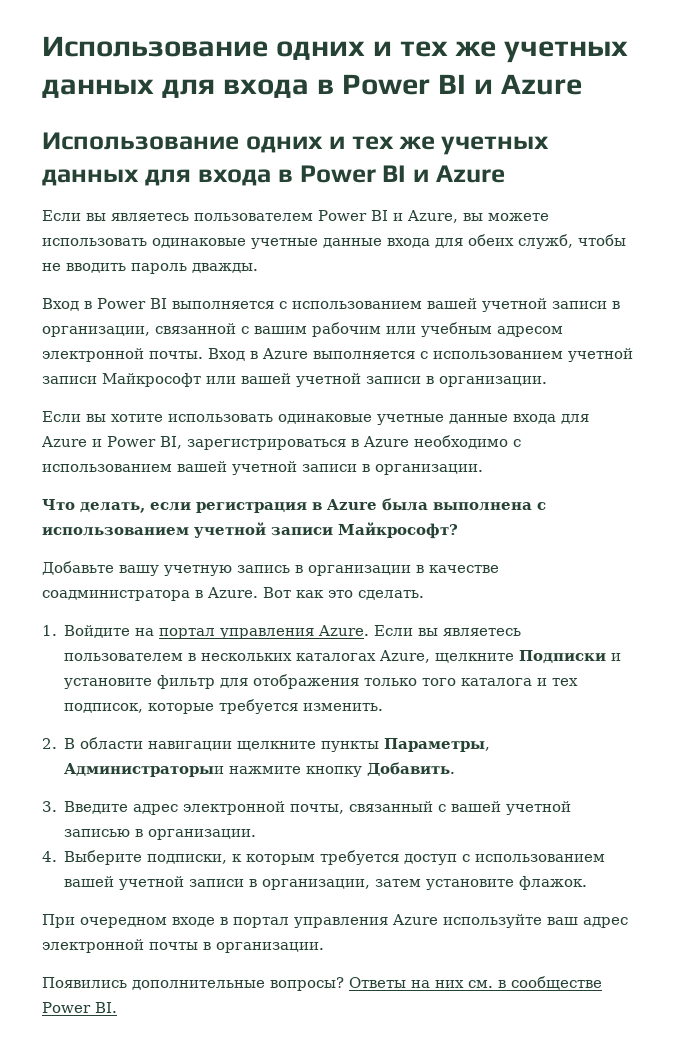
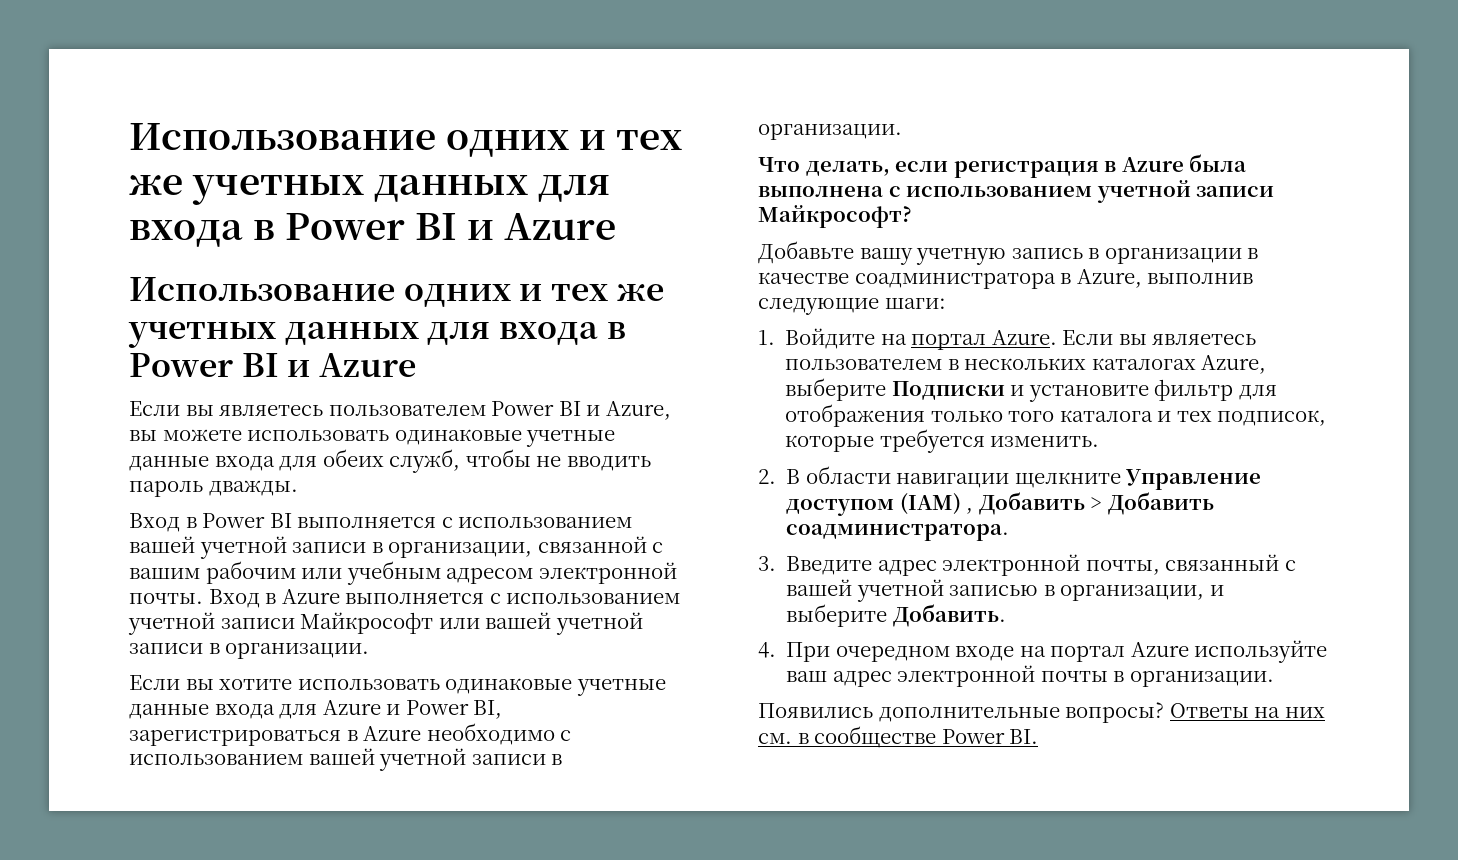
- Добавьте вашу учетную запись в организации в качестве соадминистратора в Azure. Вот как это сделать.
+ Добавьте вашу учетную запись в организации в качестве соадминистратора в Azure, выполнив следующие шаги:
- 1. Войдите на портал управления Azure.
+ 1. Войдите на портал Azure.
- Если вы являетесь пользователем в нескольких каталогах Azure, щелкните Подписки и установите фильтр для отображения только того каталога и тех подписок, которые требуется изменить.
+ Если вы являетесь пользователем в нескольких каталогах Azure, выберите Подписки и установите фильтр для отображения только того каталога и тех подписок, которые требуется изменить.
- 2. В области навигации щелкните пункты Параметры, Администраторыи нажмите кнопку Добавить.
+ 2. В области навигации щелкните Управление доступом (IAM) , Добавить > Добавить соадминистратора.
- 3. Введите адрес электронной почты, связанный с вашей учетной записью в организации.
- 4. Выберите подписки, к которым требуется доступ с использованием вашей учетной записи в организации, затем установите флажок.
- При очередном входе в портал управления Azure используйте ваш адрес электронной почты в организации.
+ 3. Введите адрес электронной почты, связанный с вашей учетной записью в организации, и выберите Добавить.
+ 4. При очередном входе на портал Azure используйте ваш адрес электронной почты в организации.

